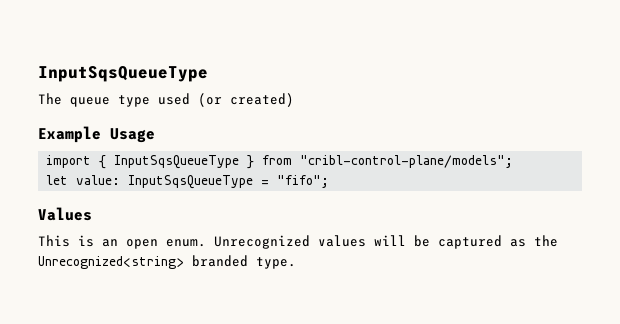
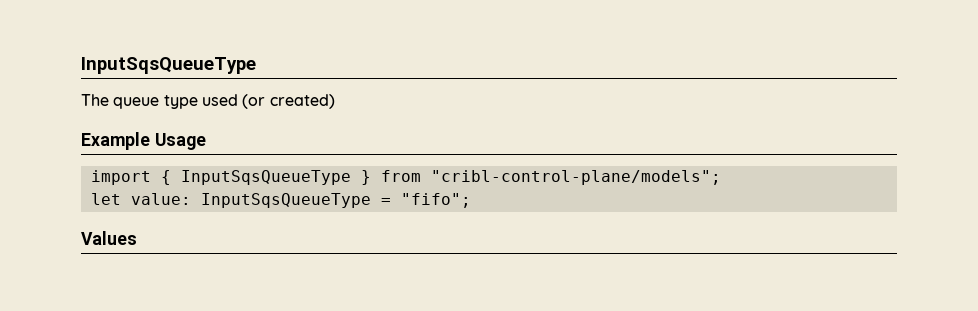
- This is an open enum. Unrecognized values will be captured as the Unrecognized<string> branded type.

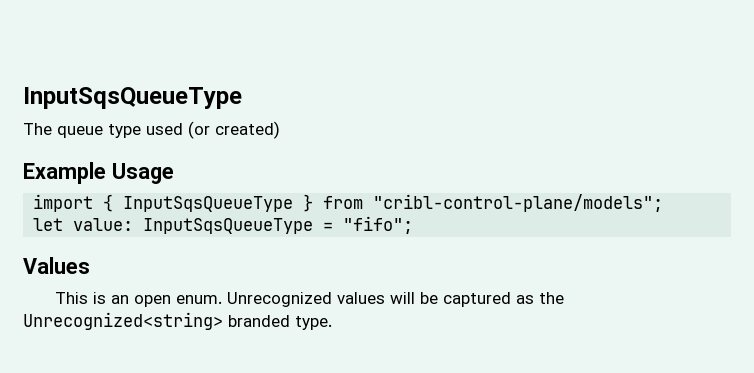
+ This is an open enum. Unrecognized values will be captured as the Unrecognized<string> branded type.

